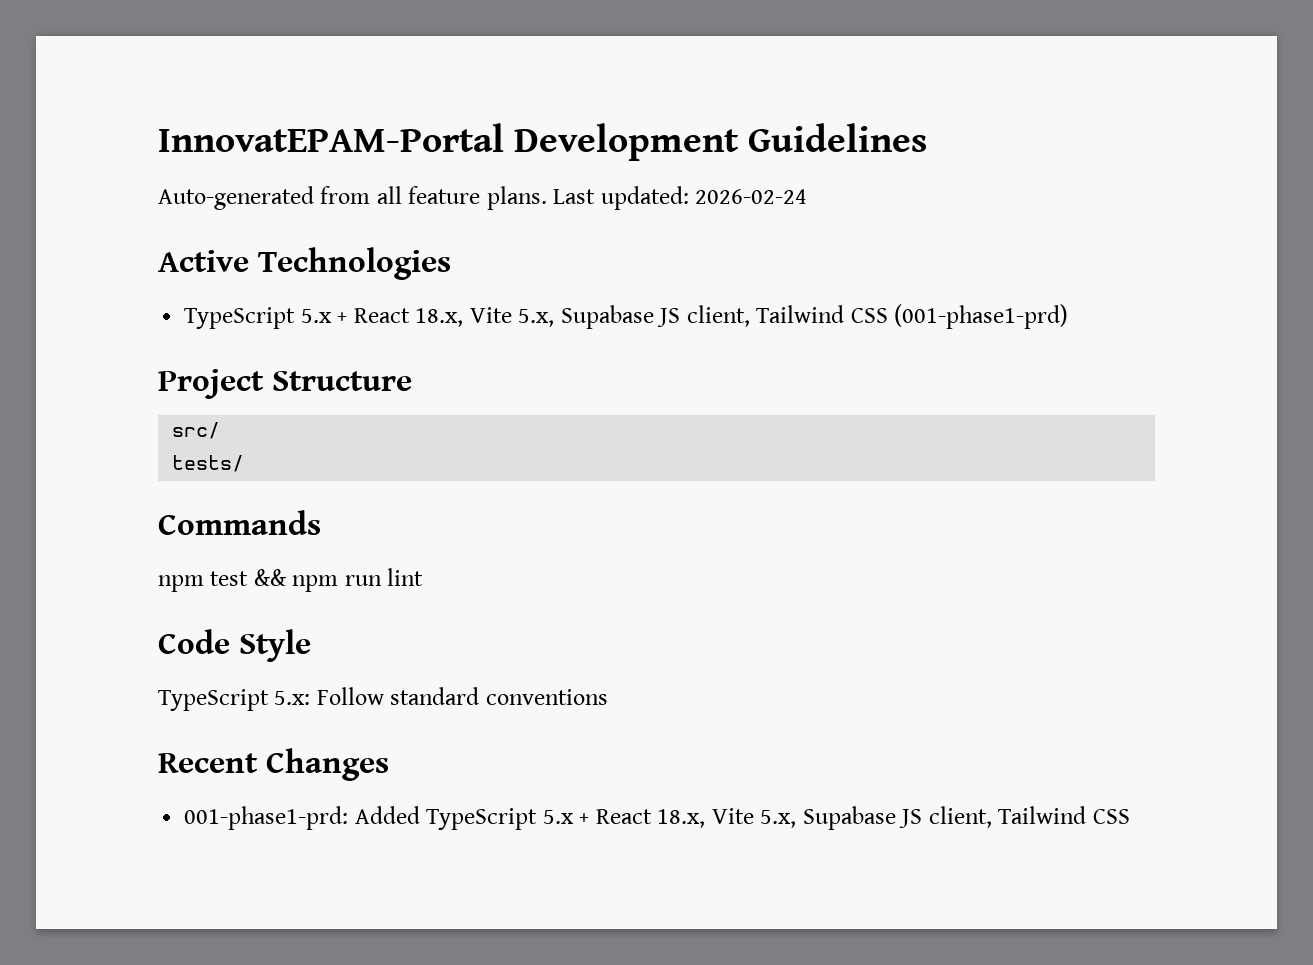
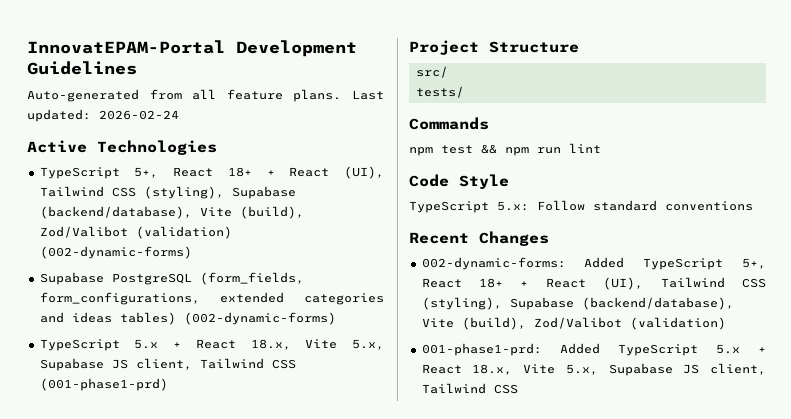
+ TypeScript 5+, React 18+ + React (UI), Tailwind CSS (styling), Supabase (backend/database), Vite (build), Zod/Valibot (validation) (002-dynamic-forms)
+ Supabase PostgreSQL (form_fields, form_configurations, extended categories and ideas tables) (002-dynamic-forms)
+ 002-dynamic-forms: Added TypeScript 5+, React 18+ + React (UI), Tailwind CSS (styling), Supabase (backend/database), Vite (build), Zod/Valibot (validation)

